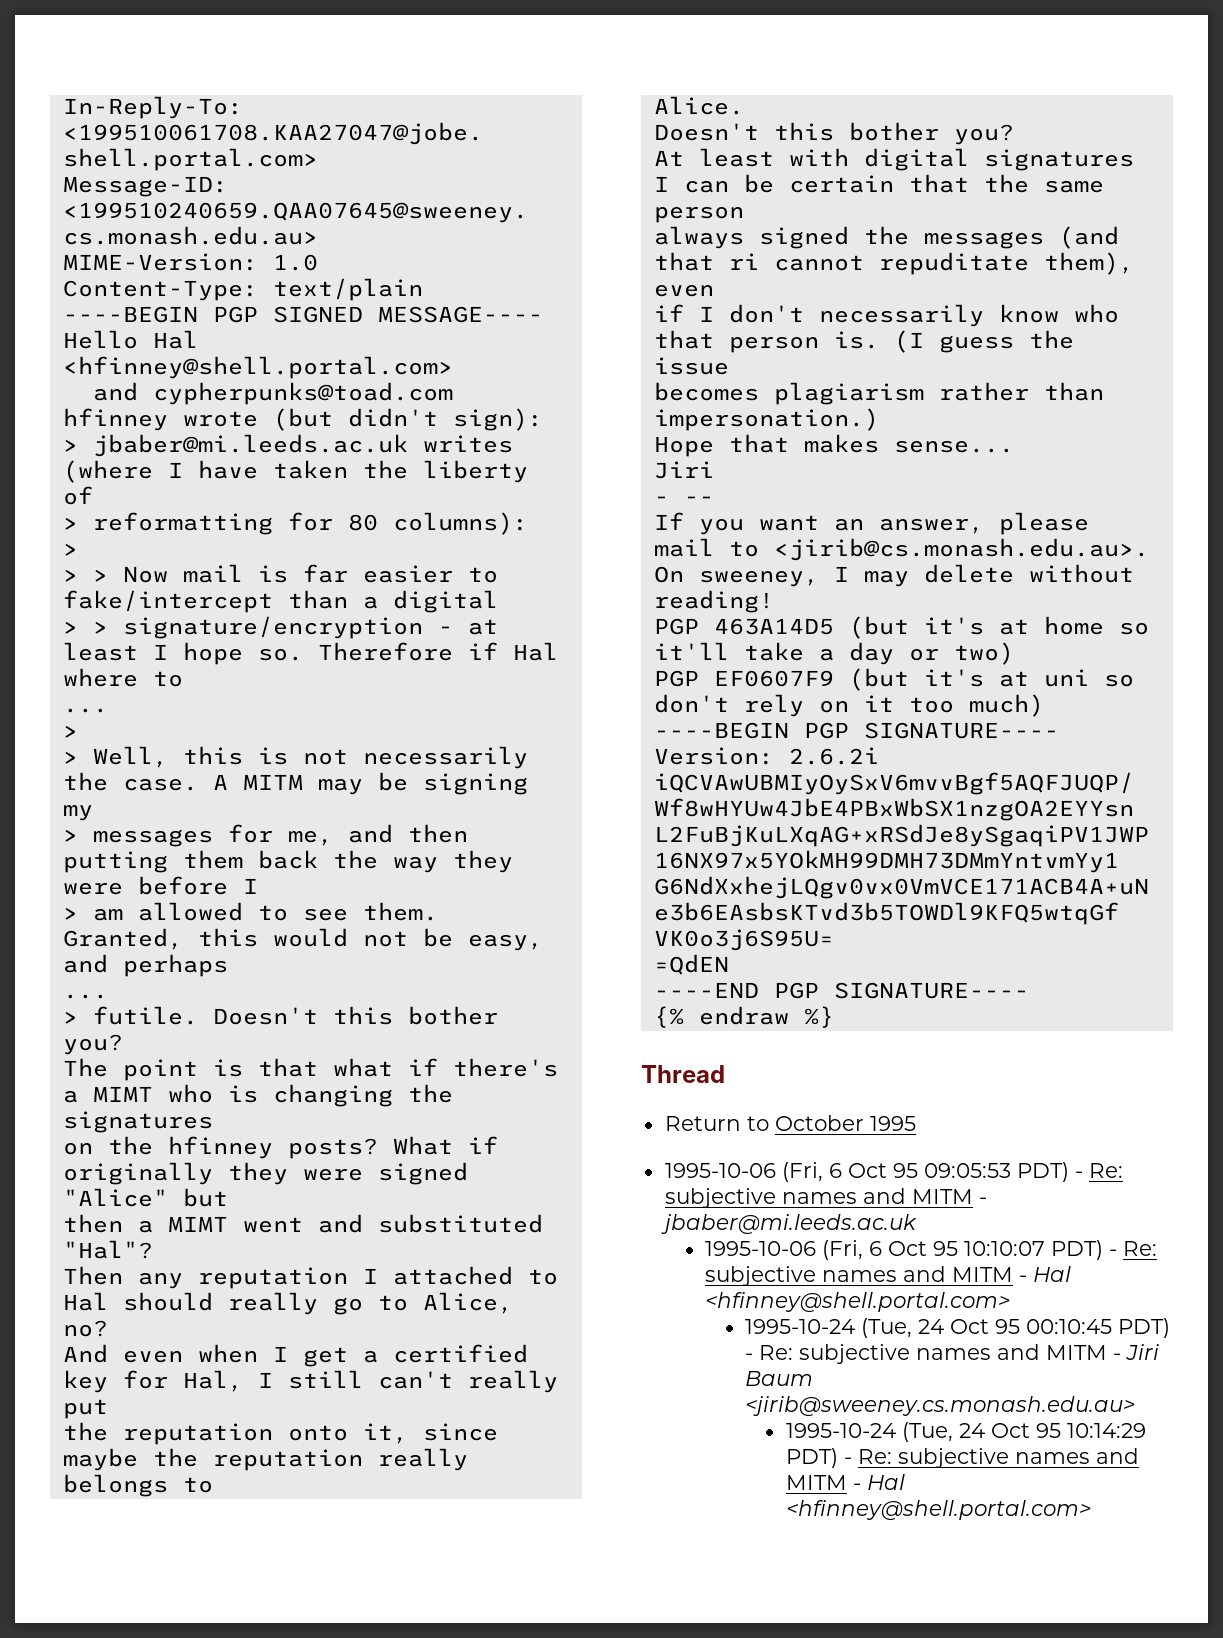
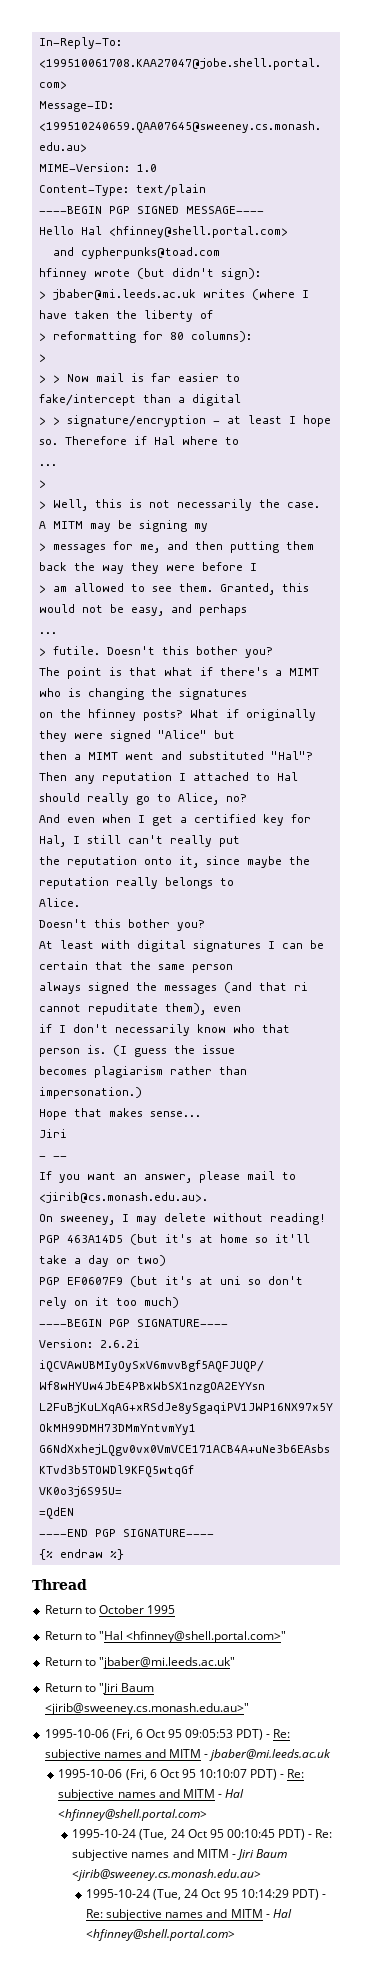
+ Return to "Hal <hfinney@shell.portal.com>"
+ Return to "jbaber@mi.leeds.ac.uk"
+ Return to "Jiri Baum <jirib@sweeney.cs.monash.edu.au>"

